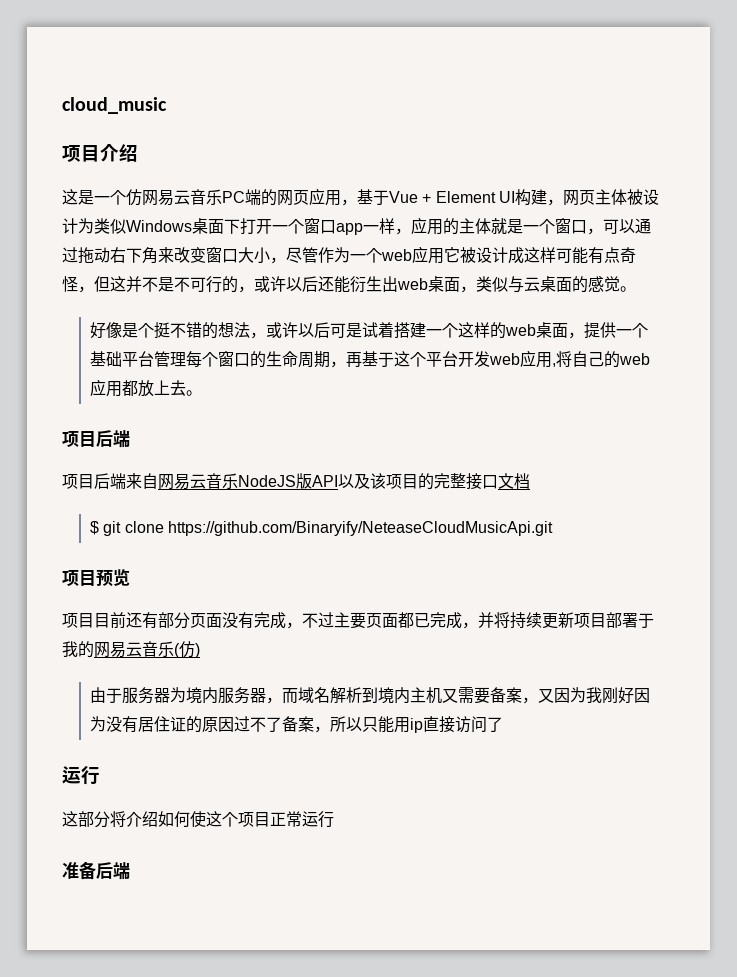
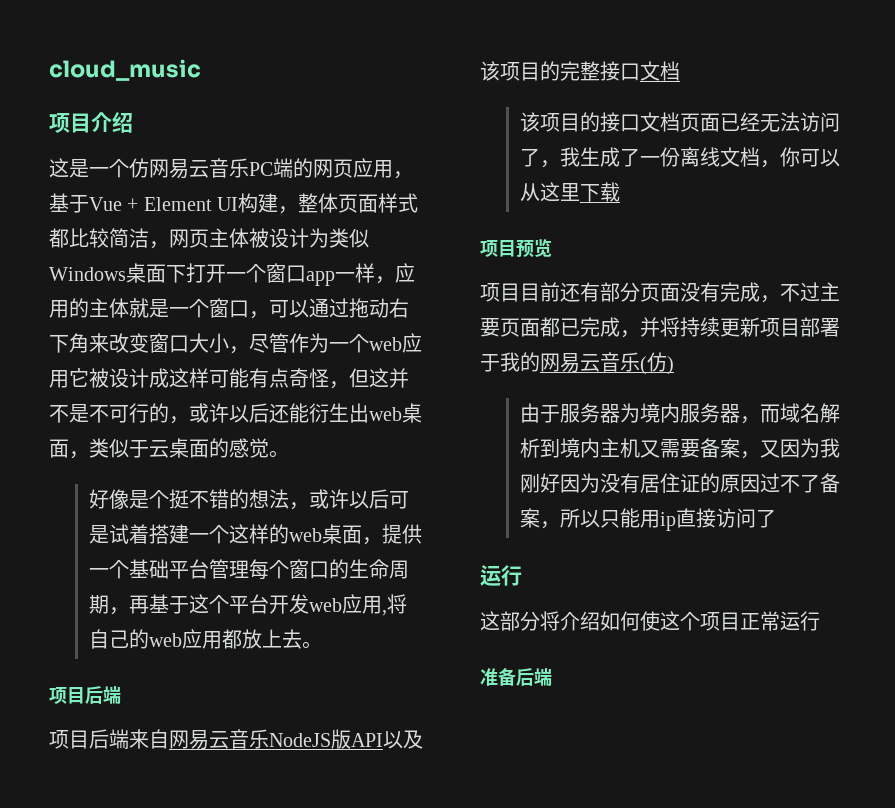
- 这是一个仿网易云音乐PC端的网页应用，基于Vue + Element UI构建，网页主体被设计为类似Windows桌面下打开一个窗口app一样，应用的主体就是一个窗口，可以通过拖动右下角来改变窗口大小，尽管作为一个web应用它被设计成这样可能有点奇怪，但这并不是不可行的，或许以后还能衍生出web桌面，类似与云桌面的感觉。
+ 这是一个仿网易云音乐PC端的网页应用，基于Vue + Element UI构建，整体页面样式都比较简洁，网页主体被设计为类似Windows桌面下打开一个窗口app一样，应用的主体就是一个窗口，可以通过拖动右下角来改变窗口大小，尽管作为一个web应用它被设计成这样可能有点奇怪，但这并不是不可行的，或许以后还能衍生出web桌面，类似于云桌面的感觉。
- $ git clone https://github.com/Binaryify/NeteaseCloudMusicApi.git
+ 该项目的接口文档页面已经无法访问了，我生成了一份离线文档，你可以从这里下载

